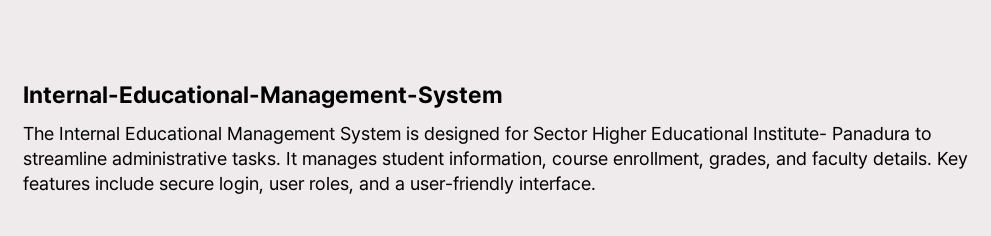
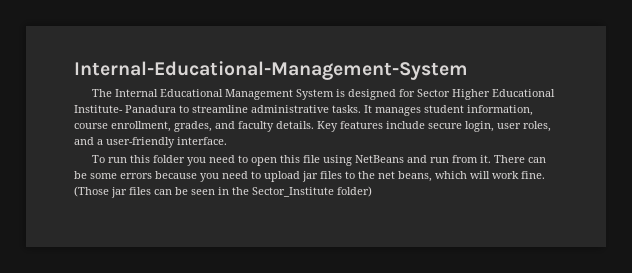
+ To run this folder you need to open this file using NetBeans and run from it. There can be some errors because you need to upload jar files to the net beans, which will work fine. (Those jar files can be seen in the Sector_Institute folder)

